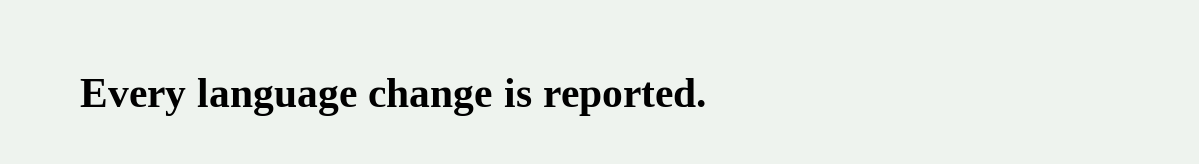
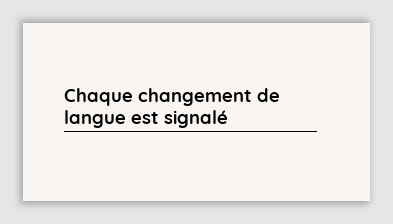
- Every language change is reported.
+ Chaque changement de langue est signalé

